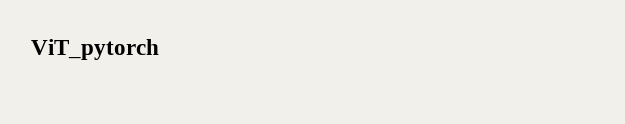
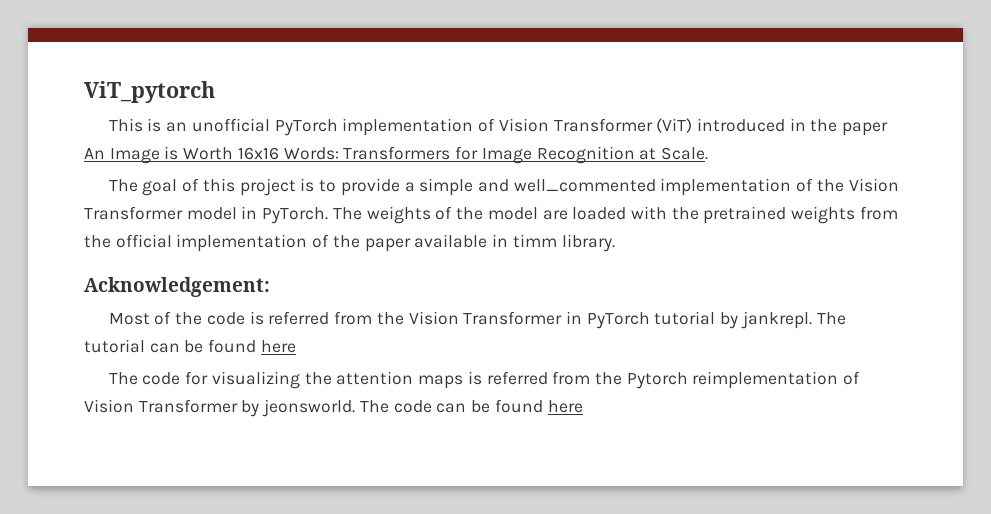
+ This is an unofficial PyTorch implementation of Vision Transformer (ViT) introduced in the paper An Image is Worth 16x16 Words: Transformers for Image Recognition at Scale.
+ The goal of this project is to provide a simple and well_commented implementation of the Vision Transformer model in PyTorch. The weights of the model are loaded with the pretrained weights from the official implementation of the paper available in timm library.
+ Acknowledgement:
+ Most of the code is referred from the Vision Transformer in PyTorch tutorial by jankrepl. The tutorial can be found here
+ The code for visualizing the attention maps is referred from the Pytorch reimplementation of Vision Transformer by jeonsworld. The code can be found here

